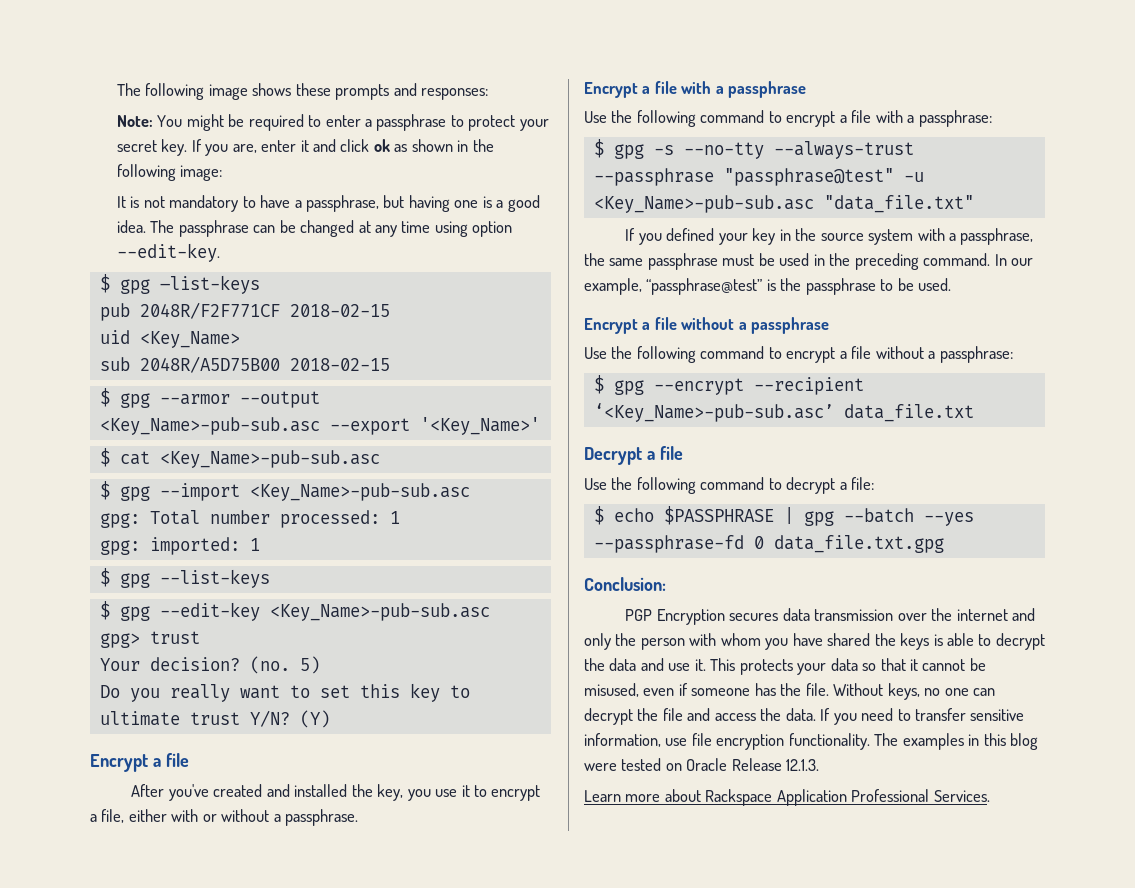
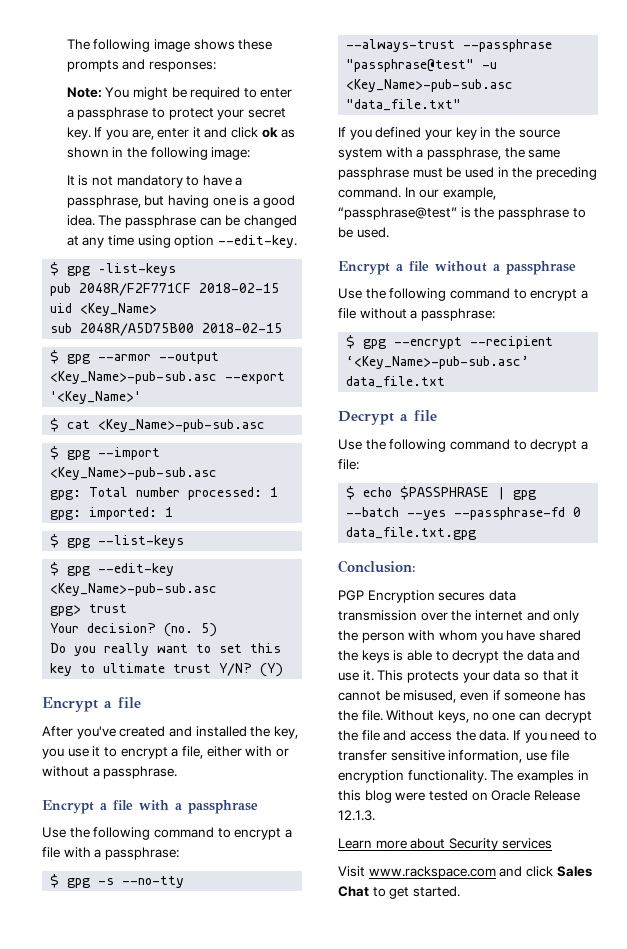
- Learn more about Rackspace Application Professional Services.
+ Learn more about Security services
+ Visit www.rackspace.com and click Sales Chat to get started.

